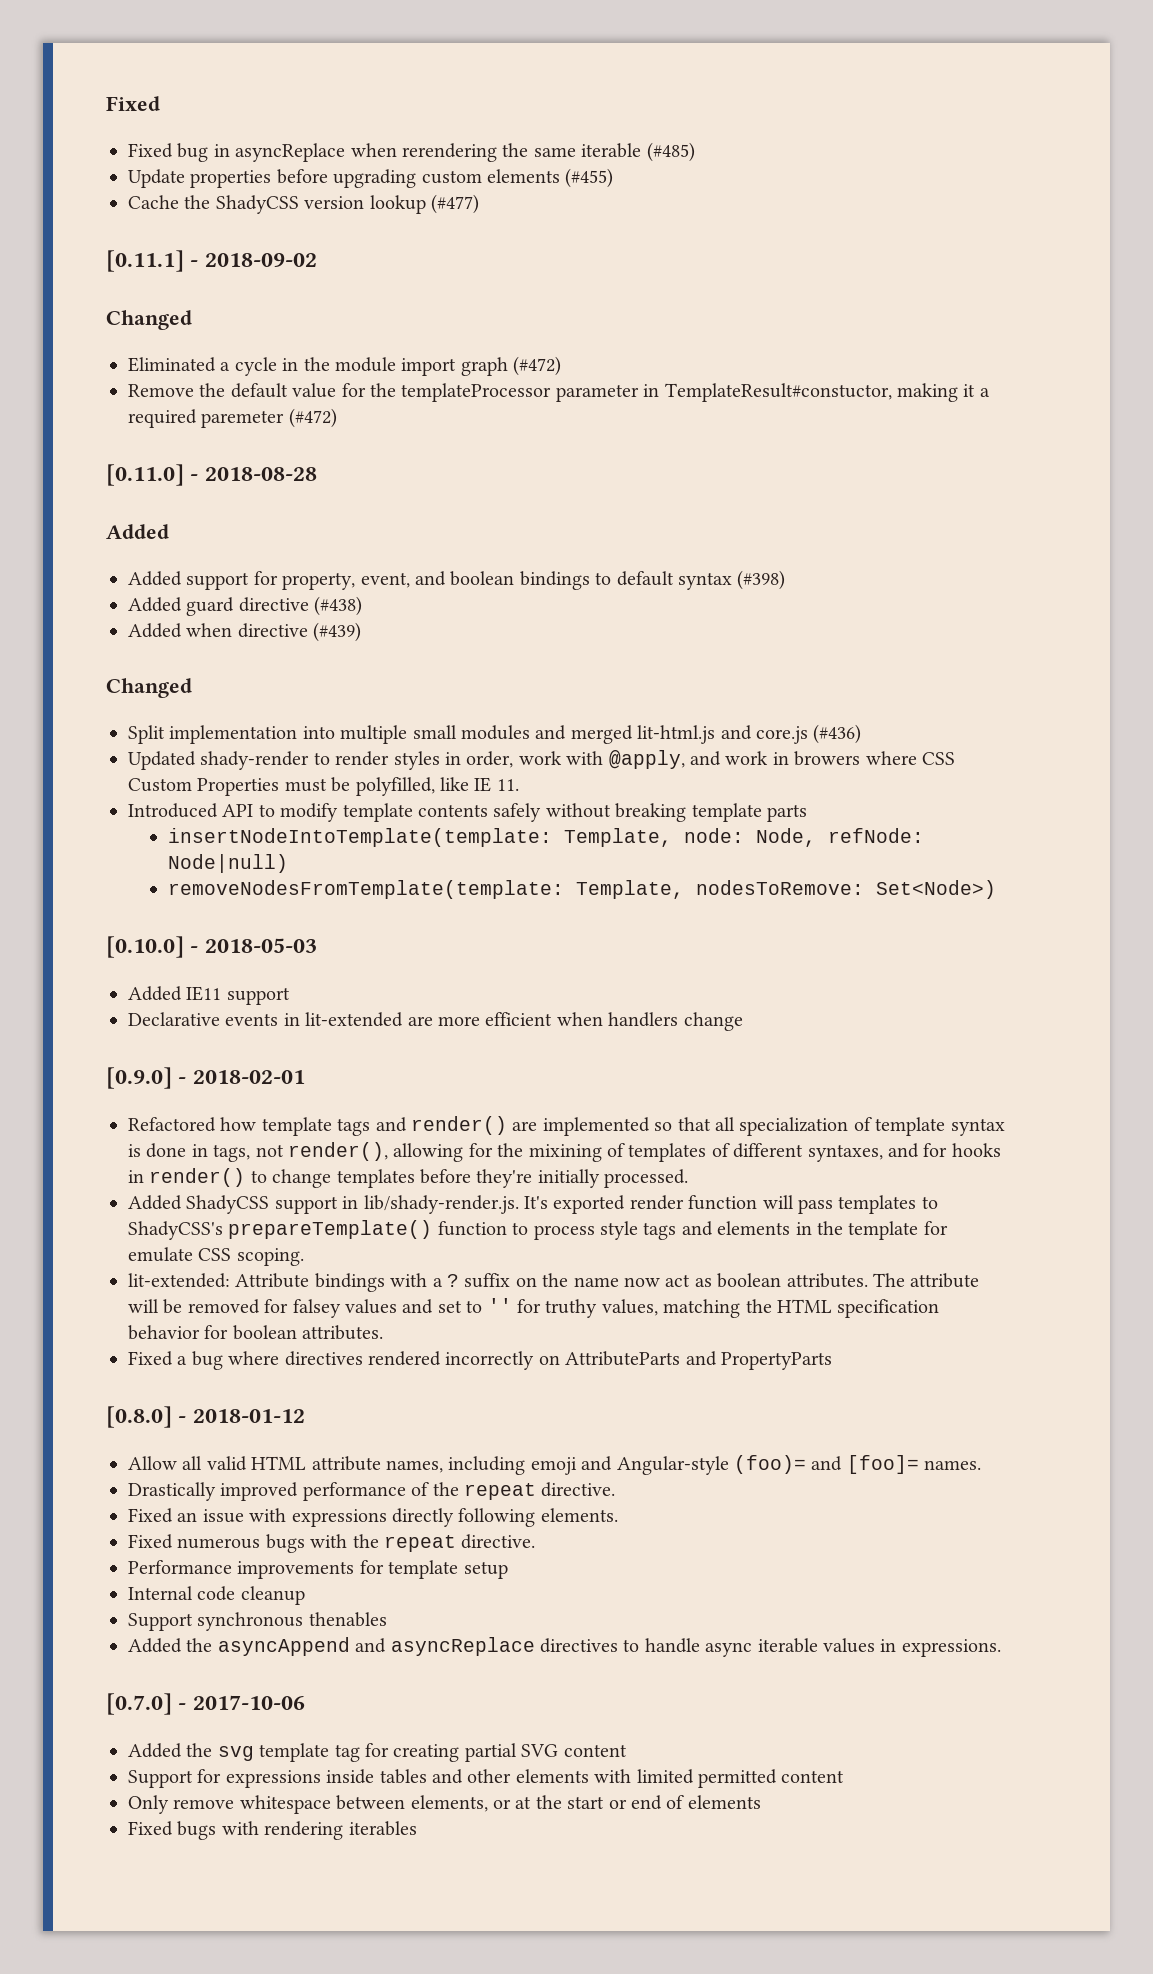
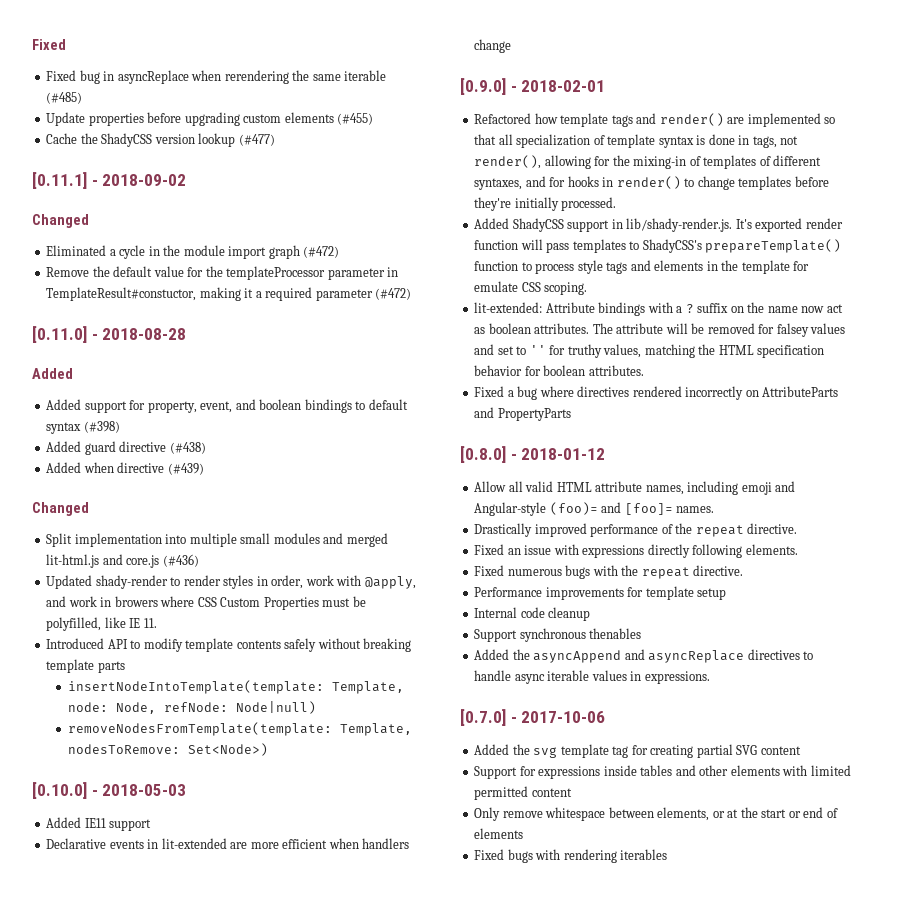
- Remove the default value for the templateProcessor parameter in TemplateResult#constuctor, making it a required paremeter (#472)
+ Remove the default value for the templateProcessor parameter in TemplateResult#constuctor, making it a required parameter (#472)
- Refactored how template tags and render() are implemented so that all specialization of template syntax is done in tags, not render(), allowing for the mixining of templates of different syntaxes, and for hooks in render() to change templates before they're initially processed.
+ Refactored how template tags and render() are implemented so that all specialization of template syntax is done in tags, not render(), allowing for the mixing-in of templates of different syntaxes, and for hooks in render() to change templates before they're initially processed.

